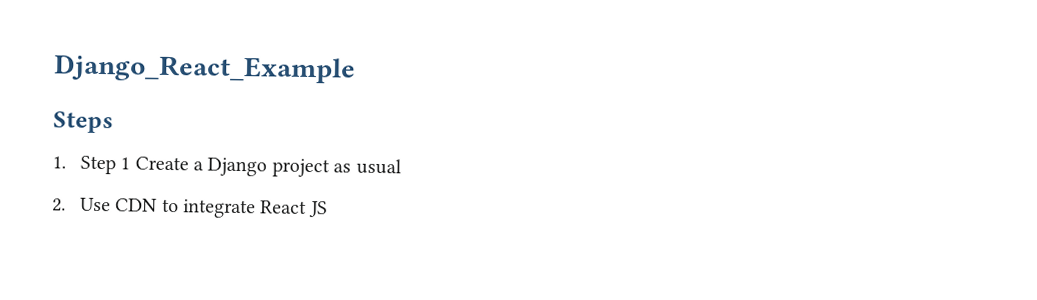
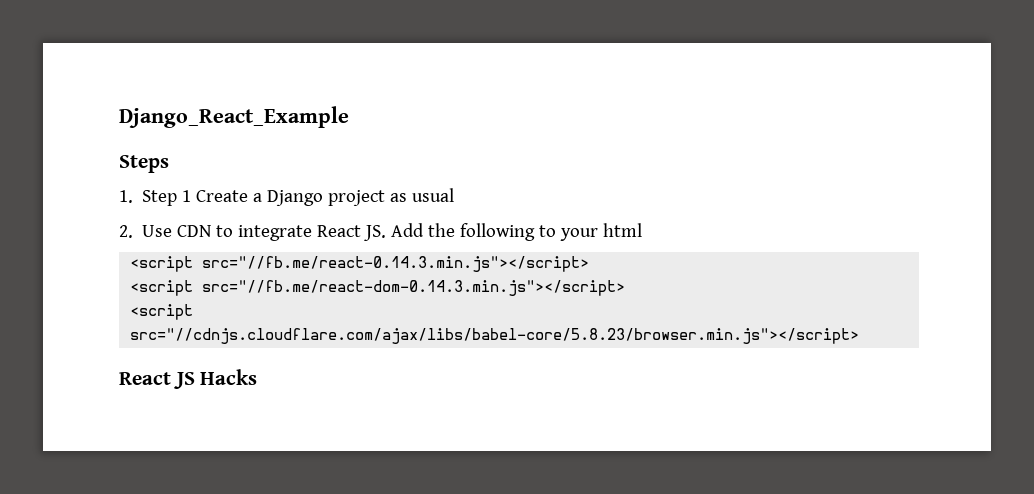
- 2. Use CDN to integrate React JS
+ 2. Use CDN to integrate React JS. Add the following to your html
+ <script src="//fb.me/react-0.14.3.min.js"></script>
+ <script src="//fb.me/react-dom-0.14.3.min.js"></script>
+ <script src="//cdnjs.cloudflare.com/ajax/libs/babel-core/5.8.23/browser.min.js"></script>
+ React JS Hacks

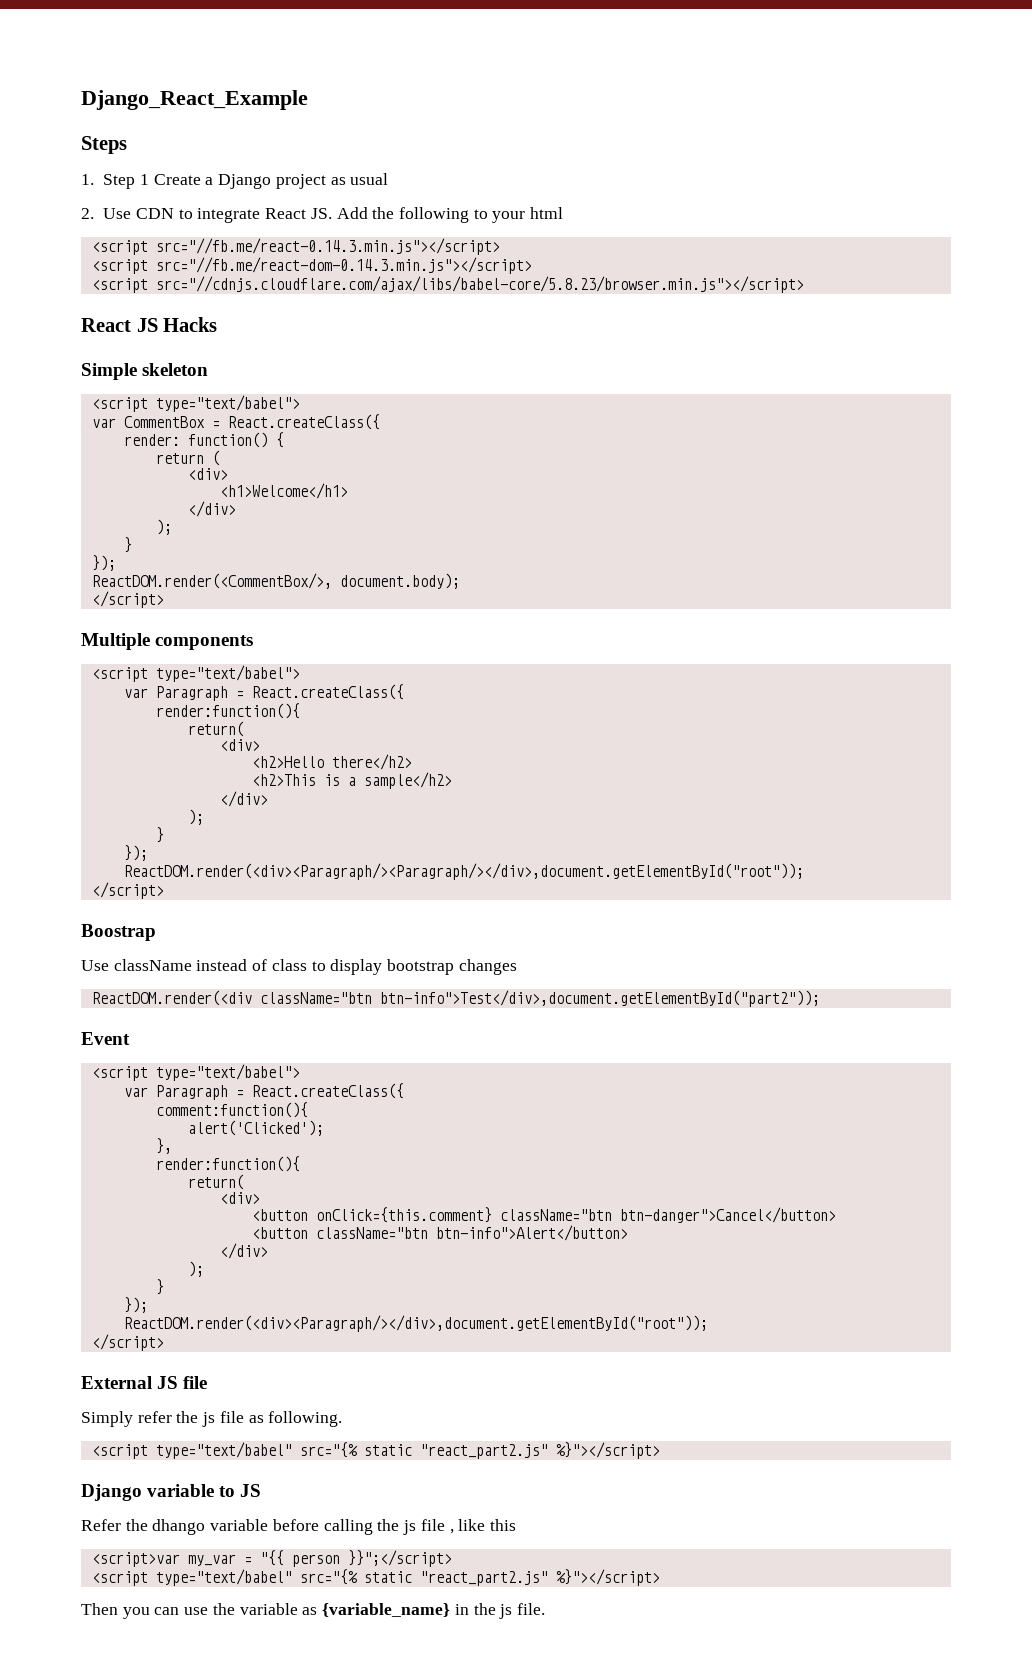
+ Simple skeleton
+ <script type="text/babel">
+ var CommentBox = React.createClass({
+ render: function() {
+ return (
+ <div>
+ <h1>Welcome</h1>
+ </div>
+ );
+ }
+ });
+ ReactDOM.render(<CommentBox/>, document.body);
+ </script>
+ Multiple components
+ <script type="text/babel">
+ var Paragraph = React.createClass({
+ render:function(){
+ return(
+ <div>
+ <h2>Hello there</h2>
+ <h2>This is a sample</h2>
+ </div>
+ );
+ }
+ });
+ ReactDOM.render(<div><Paragraph/><Paragraph/></div>,document.getElementById("root"));
+ </script>
+ Boostrap
+ Use className instead of class to display bootstrap changes
+ ReactDOM.render(<div className="btn btn-info">Test</div>,document.getElementById("part2"));
+ Event
+ <script type="text/babel">
+ var Paragraph = React.createClass({
+ comment:function(){
+ alert('Clicked');
+ },
+ render:function(){
+ return(
+ <div>
+ <button onClick={this.comment} className="btn btn-danger">Cancel</button>
+ <button className="btn btn-info">Alert</button>
+ </div>
+ );
+ }
+ });
+ ReactDOM.render(<div><Paragraph/></div>,document.getElementById("root"));
+ </script>
+ External JS file
+ Simply refer the js file as following.
+ <script type="text/babel" src="{% static "react_part2.js" %}"></script>
+ Django variable to JS
+ Refer the dhango variable before calling the js file , like this
+ <script>var my_var = "{{ person }}";</script>
+ <script type="text/babel" src="{% static "react_part2.js" %}"></script>
+ Then you can use the variable as {variable_name} in the js file.

